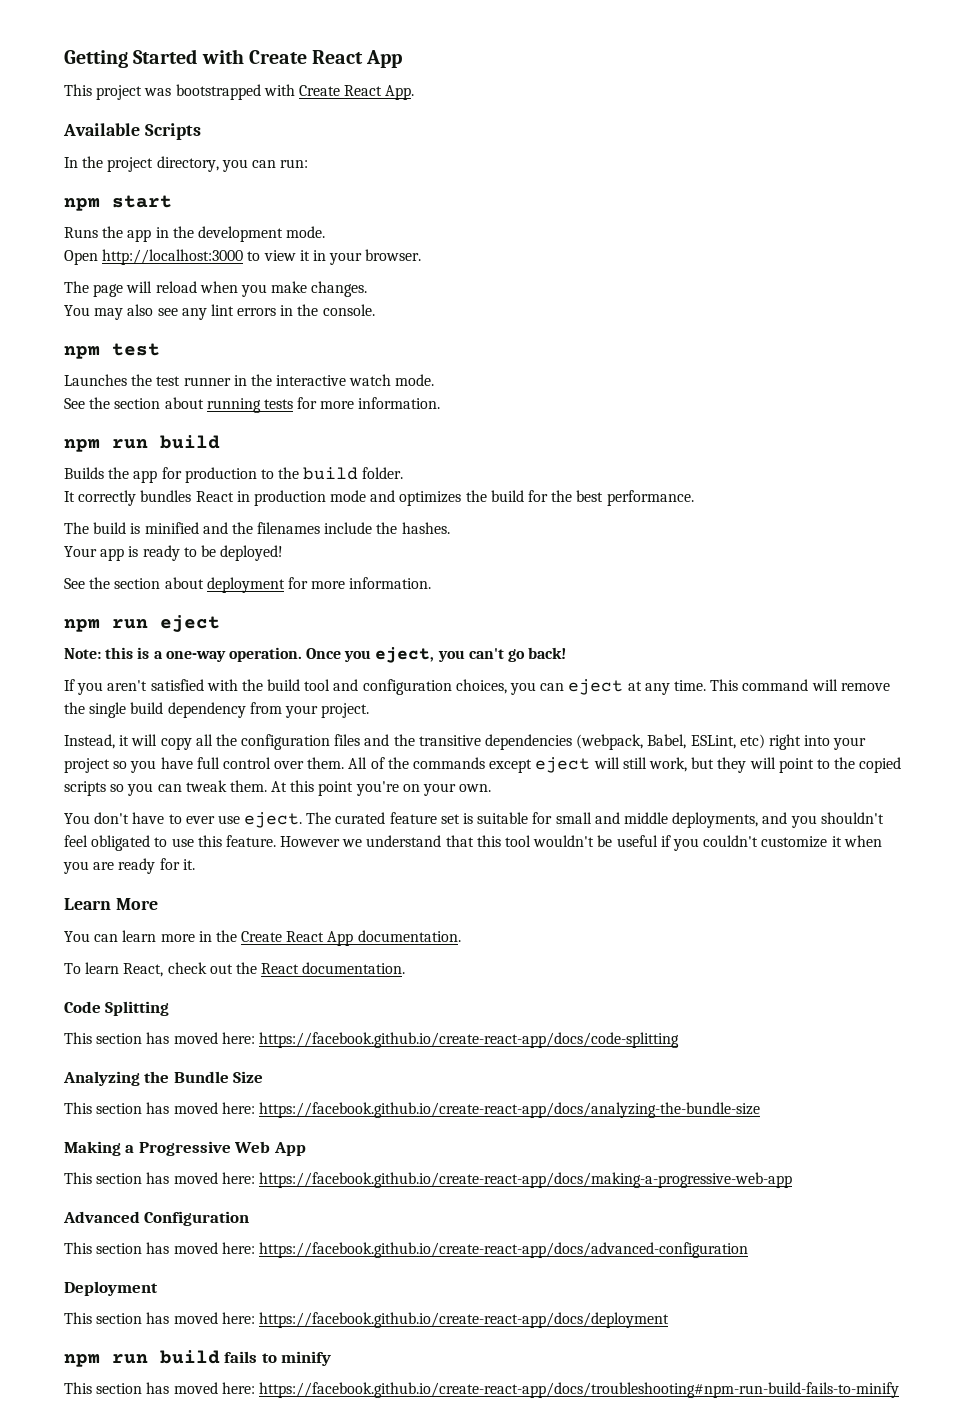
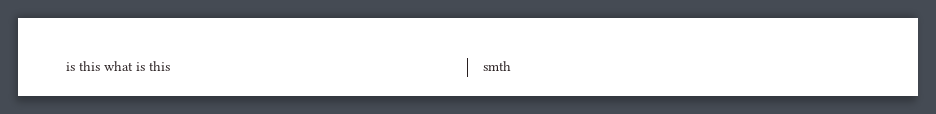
- Getting Started with Create React App
- This project was bootstrapped with Create React App.
- Available Scripts
- In the project directory, you can run:
- npm start
- Runs the app in the development mode.
- Open http://localhost:3000 to view it in your browser.
- The page will reload when you make changes.
- You may also see any lint errors in the console.
- npm test
- Launches the test runner in the interactive watch mode.
- See the section about running tests for more information.
- npm run build
- Builds the app for production to the build folder.
- It correctly bundles React in production mode and optimizes the build for the best performance.
- The build is minified and the filenames include the hashes.
- Your app is ready to be deployed!
- See the section about deployment for more information.
- npm run eject
- Note: this is a one-way operation. Once you eject, you can't go back!
- If you aren't satisfied with the build tool and configuration choices, you can eject at any time. This command will remove the single build dependency from your project.
- Instead, it will copy all the configuration files and the transitive dependencies (webpack, Babel, ESLint, etc) right into your project so you have full control over them. All of the commands except eject will still work, but they will point to the copied scripts so you can tweak them. At this point you're on your own.
- You don't have to ever use eject. The curated feature set is suitable for small and middle deployments, and you shouldn't feel obligated to use this feature. However we understand that this tool wouldn't be useful if you couldn't customize it when you are ready for it.
- Learn More
- You can learn more in the Create React App documentation.
- To learn React, check out the React documentation.
- Code Splitting
- This section has moved here: https://facebook.github.io/create-react-app/docs/code-splitting
- Analyzing the Bundle Size
- This section has moved here: https://facebook.github.io/create-react-app/docs/analyzing-the-bundle-size
- Making a Progressive Web App
- This section has moved here: https://facebook.github.io/create-react-app/docs/making-a-progressive-web-app
- Advanced Configuration
- This section has moved here: https://facebook.github.io/create-react-app/docs/advanced-configuration
- Deployment
- This section has moved here: https://facebook.github.io/create-react-app/docs/deployment
- npm run build fails to minify
- This section has moved here: https://facebook.github.io/create-react-app/docs/troubleshooting#npm-run-build-fails-to-minify
+ is this what is this
+ smth

